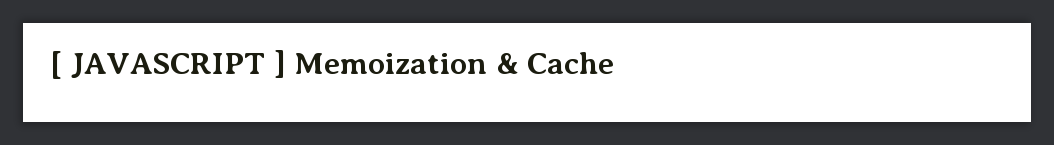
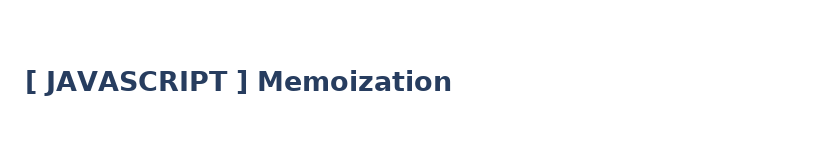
- [ JAVASCRIPT ] Memoization & Cache
+ [ JAVASCRIPT ] Memoization

